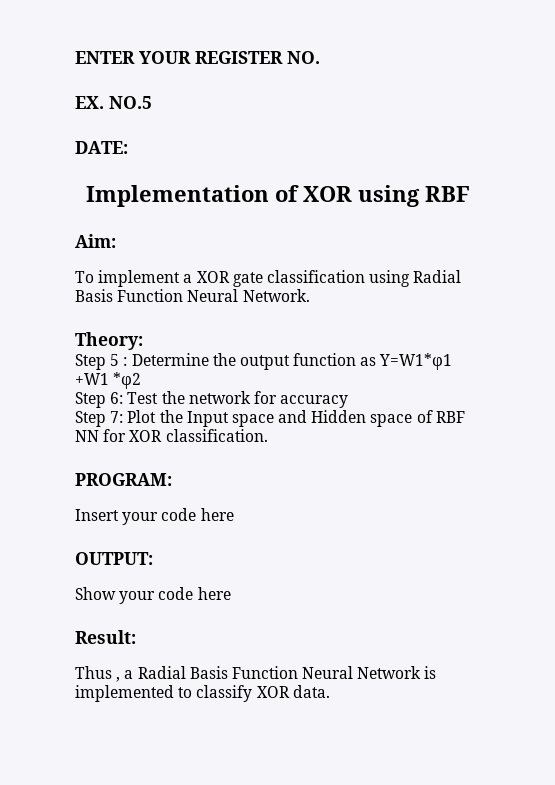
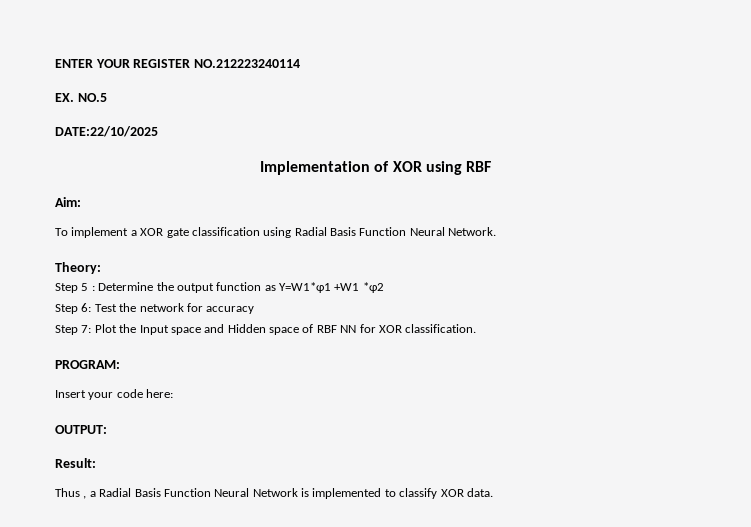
- ENTER YOUR REGISTER NO.
+ ENTER YOUR REGISTER NO.212223240114
- DATE:
+ DATE:22/10/2025
- Insert your code here
+ Insert your code here:
- Show your code here

